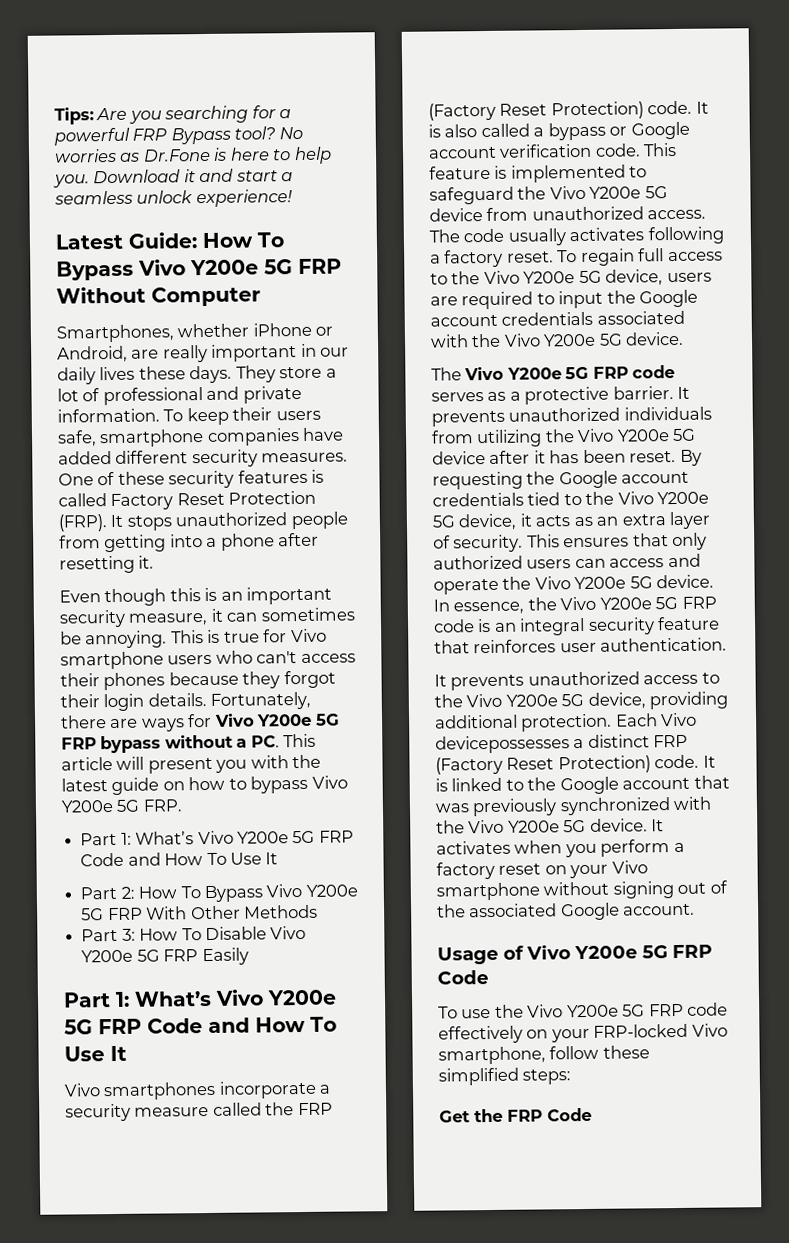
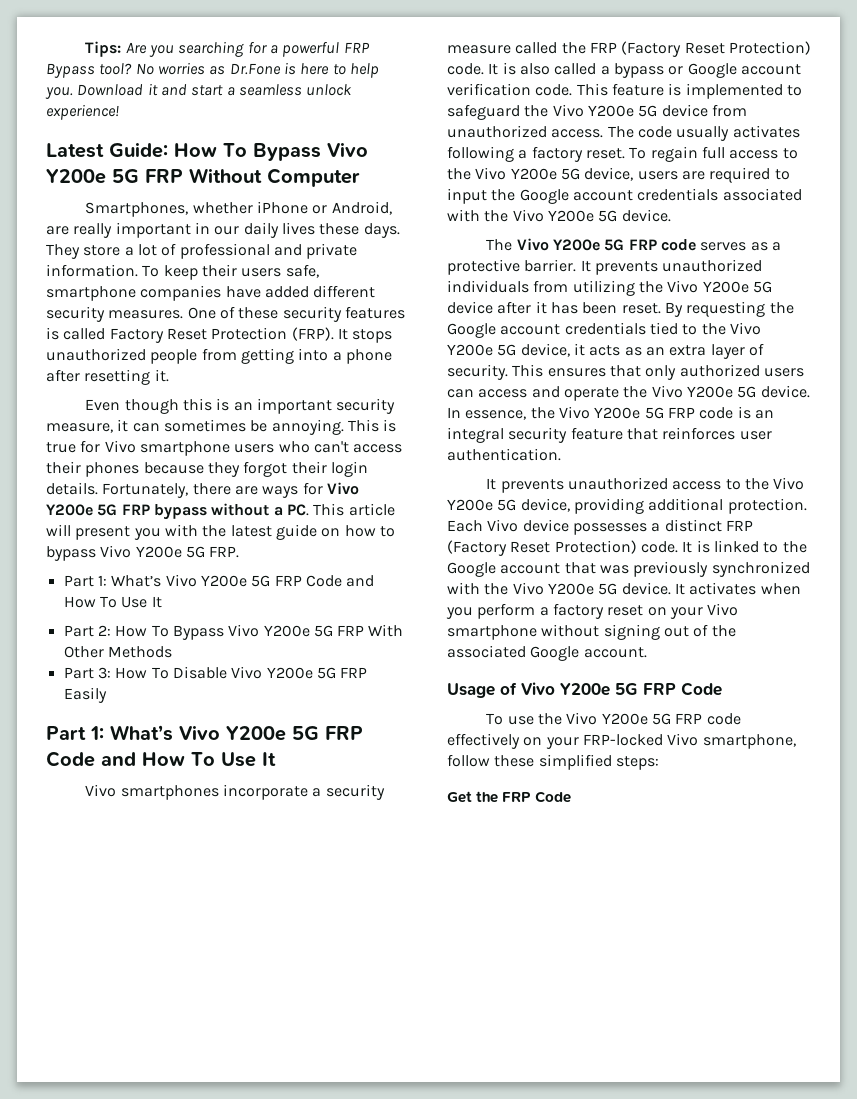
- Each Vivo devicepossesses a distinct FRP (Factory Reset Protection) code.
+ Each Vivo device possesses a distinct FRP (Factory Reset Protection) code.

